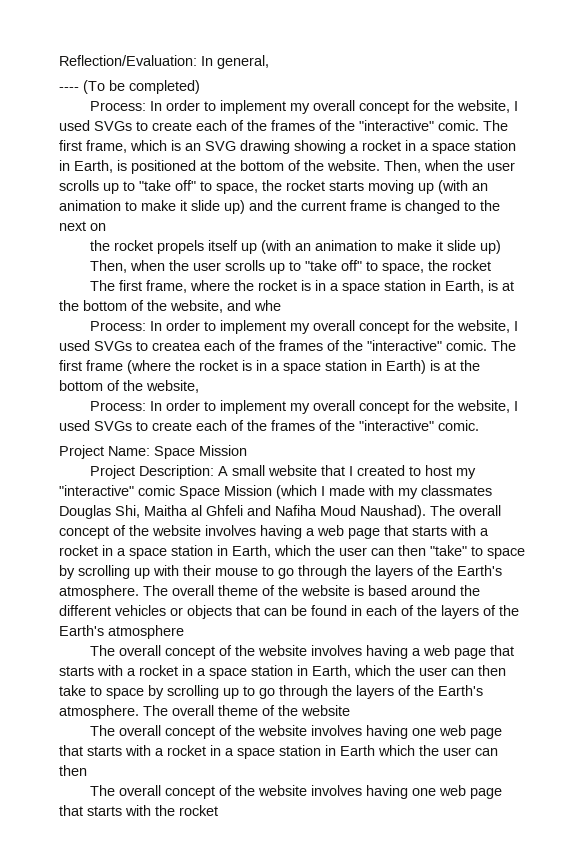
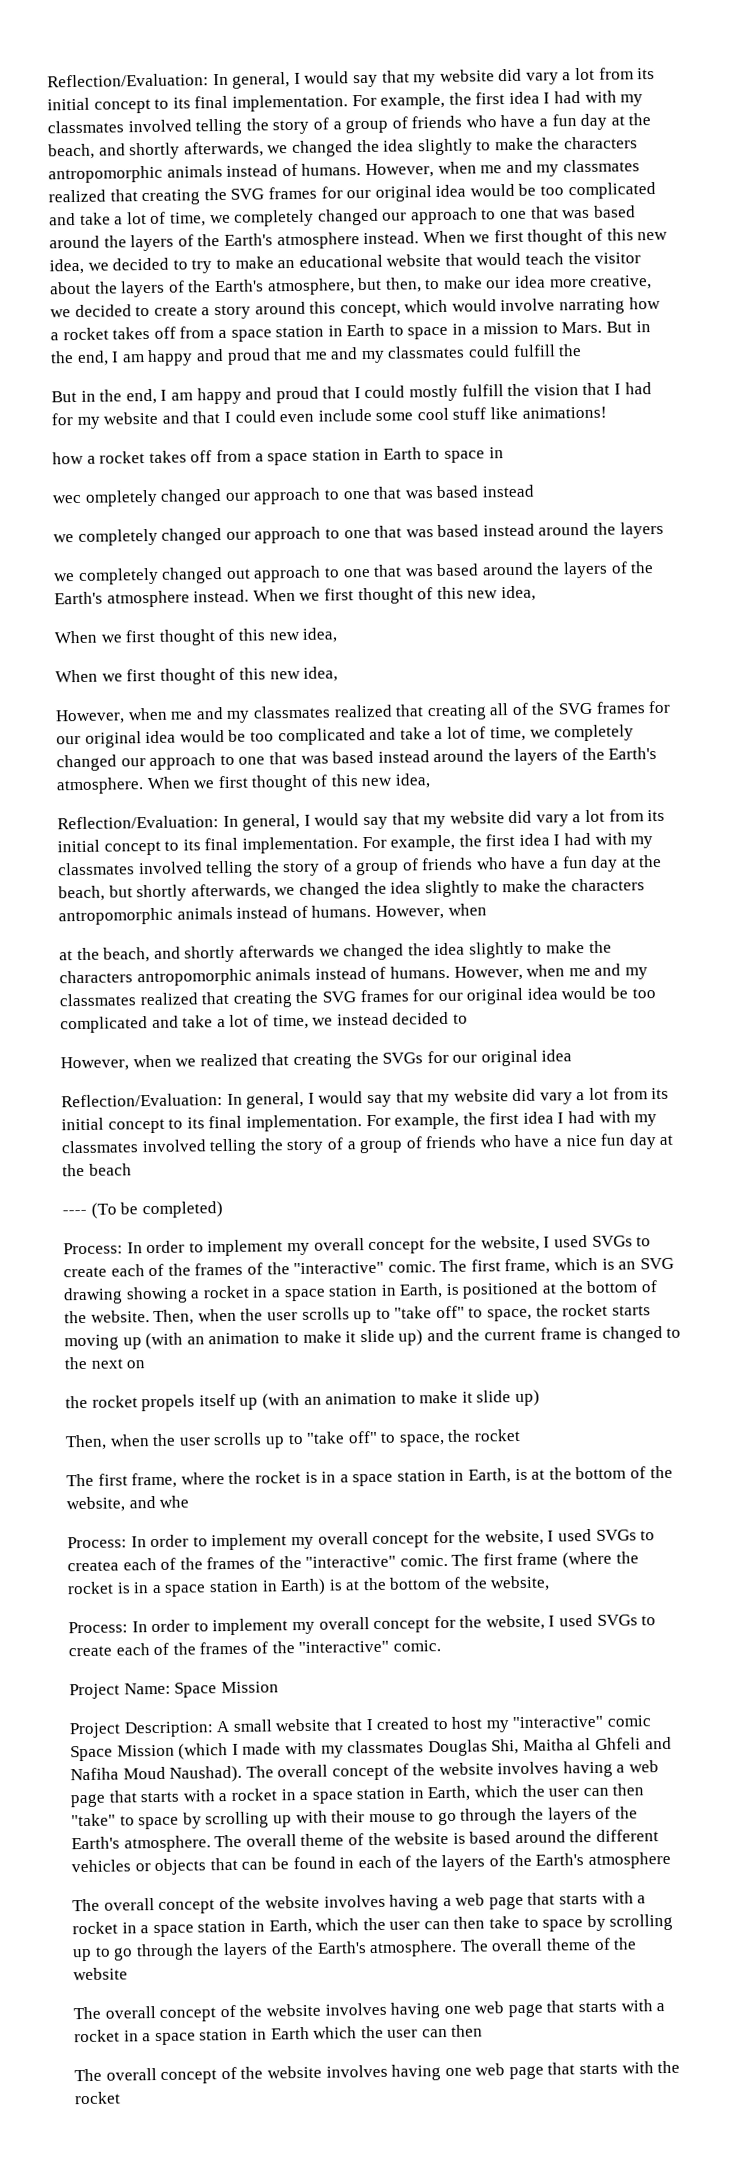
- Reflection/Evaluation: In general,
+ Reflection/Evaluation: In general, I would say that my website did vary a lot from its initial concept to its final implementation. For example, the first idea I had with my classmates involved telling the story of a group of friends who have a fun day at the beach, and shortly afterwards, we changed the idea slightly to make the characters antropomorphic animals instead of humans. However, when me and my classmates realized that creating the SVG frames for our original idea would be too complicated and take a lot of time, we completely changed our approach to one that was based around the layers of the Earth's atmosphere instead. When we first thought of this new idea, we decided to try to make an educational website that would teach the visitor about the layers of the Earth's atmosphere, but then, to make our idea more creative, we decided to create a story around this concept, which would involve narrating how a rocket takes off from a space station in Earth to space in a mission to Mars. But in the end, I am happy and proud that me and my classmates could fulfill the
+ But in the end, I am happy and proud that I could mostly fulfill the vision that I had for my website and that I could even include some cool stuff like animations!
+ how a rocket takes off from a space station in Earth to space in
+ wec ompletely changed our approach to one that was based instead
+ we completely changed our approach to one that was based instead around the layers
+ we completely changed out approach to one that was based around the layers of the Earth's atmosphere instead. When we first thought of this new idea,
+ When we first thought of this new idea,
+ When we first thought of this new idea,
+ However, when me and my classmates realized that creating all of the SVG frames for our original idea would be too complicated and take a lot of time, we completely changed our approach to one that was based instead around the layers of the Earth's atmosphere. When we first thought of this new idea,
+ Reflection/Evaluation: In general, I would say that my website did vary a lot from its initial concept to its final implementation. For example, the first idea I had with my classmates involved telling the story of a group of friends who have a fun day at the beach, but shortly afterwards, we changed the idea slightly to make the characters antropomorphic animals instead of humans. However, when
+ at the beach, and shortly afterwards we changed the idea slightly to make the characters antropomorphic animals instead of humans. However, when me and my classmates realized that creating the SVG frames for our original idea would be too complicated and take a lot of time, we instead decided to
+ However, when we realized that creating the SVGs for our original idea
+ Reflection/Evaluation: In general, I would say that my website did vary a lot from its initial concept to its final implementation. For example, the first idea I had with my classmates involved telling the story of a group of friends who have a nice fun day at the beach

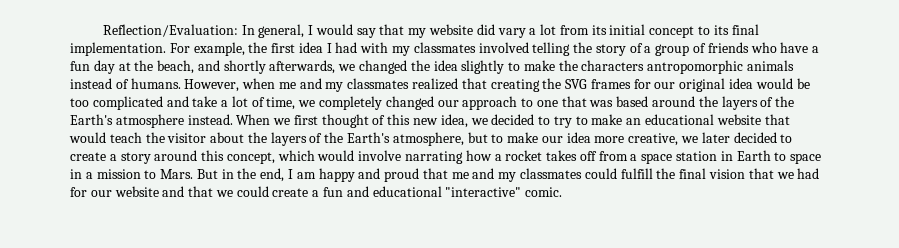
- When we first thought of this new idea, we decided to try to make an educational website that would teach the visitor about the layers of the Earth's atmosphere, but then, to make our idea more creative, we decided to create a story around this concept, which would involve narrating how a rocket takes off from a space station in Earth to space in a mission to Mars.
+ When we first thought of this new idea, we decided to try to make an educational website that would teach the visitor about the layers of the Earth's atmosphere, but to make our idea more creative, we later decided to create a story around this concept, which would involve narrating how a rocket takes off from a space station in Earth to space in a mission to Mars.
- But in the end, I am happy and proud that me and my classmates could fulfill the
- But in the end, I am happy and proud that I could mostly fulfill the vision that I had for my website and that I could even include some cool stuff like animations!
- how a rocket takes off from a space station in Earth to space in
- wec ompletely changed our approach to one that was based instead
- we completely changed our approach to one that was based instead around the layers
- we completely changed out approach to one that was based around the layers of the Earth's atmosphere instead. When we first thought of this new idea,
- When we first thought of this new idea,
- When we first thought of this new idea,
- However, when me and my classmates realized that creating all of the SVG frames for our original idea would be too complicated and take a lot of time, we completely changed our approach to one that was based instead around the layers of the Earth's atmosphere. When we first thought of this new idea,
- Reflection/Evaluation: In general, I would say that my website did vary a lot from its initial concept to its final implementation. For example, the first idea I had with my classmates involved telling the story of a group of friends who have a fun day at the beach, but shortly afterwards, we changed the idea slightly to make the characters antropomorphic animals instead of humans. However, when
- at the beach, and shortly afterwards we changed the idea slightly to make the characters antropomorphic animals instead of humans. However, when me and my classmates realized that creating the SVG frames for our original idea would be too complicated and take a lot of time, we instead decided to
- However, when we realized that creating the SVGs for our original idea
- Reflection/Evaluation: In general, I would say that my website did vary a lot from its initial concept to its final implementation. For example, the first idea I had with my classmates involved telling the story of a group of friends who have a nice fun day at the beach
- ---- (To be completed)
- Process: In order to implement my overall concept for the website, I used SVGs to create each of the frames of the "interactive" comic. The first frame, which is an SVG drawing showing a rocket in a space station in Earth, is positioned at the bottom of the website. Then, when the user scrolls up to "take off" to space, the rocket starts moving up (with an animation to make it slide up) and the current frame is changed to the next on
- the rocket propels itself up (with an animation to make it slide up)
- Then, when the user scrolls up to "take off" to space, the rocket
- The first frame, where the rocket is in a space station in Earth, is at the bottom of the website, and whe
- Process: In order to implement my overall concept for the website, I used SVGs to createa each of the frames of the "interactive" comic. The first frame (where the rocket is in a space station in Earth) is at the bottom of the website,
- Process: In order to implement my overall concept for the website, I used SVGs to create each of the frames of the "interactive" comic.
- Project Name: Space Mission
- Project Description: A small website that I created to host my "interactive" comic Space Mission (which I made with my classmates Douglas Shi, Maitha al Ghfeli and Nafiha Moud Naushad). The overall concept of the website involves having a web page that starts with a rocket in a space station in Earth, which the user can then "take" to space by scrolling up with their mouse to go through the layers of the Earth's atmosphere. The overall theme of the website is based around the different vehicles or objects that can be found in each of the layers of the Earth's atmosphere
- The overall concept of the website involves having a web page that starts with a rocket in a space station in Earth, which the user can then take to space by scrolling up to go through the layers of the Earth's atmosphere. The overall theme of the website
- The overall concept of the website involves having one web page that starts with a rocket in a space station in Earth which the user can then
- The overall concept of the website involves having one web page that starts with the rocket
+ But in the end, I am happy and proud that me and my classmates could fulfill the final vision that we had for our website and that we could create a fun and educational "interactive" comic.

